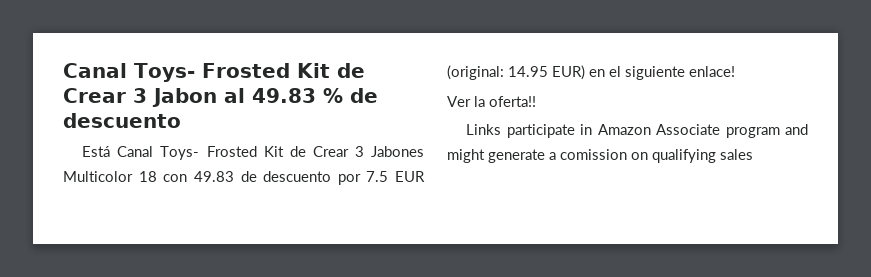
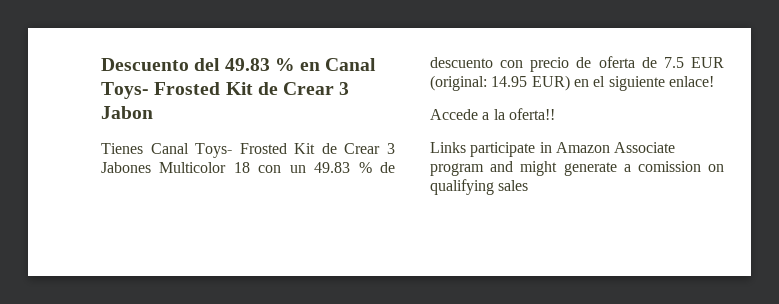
- Canal Toys- Frosted Kit de Crear 3 Jabon al 49.83 % de descuento
- Está Canal Toys- Frosted Kit de Crear 3 Jabones Multicolor 18 con 49.83 de descuento por 7.5 EUR (original: 14.95 EUR) en el siguiente enlace!
+ Descuento del 49.83 % en Canal Toys- Frosted Kit de Crear 3 Jabon
+ Tienes Canal Toys- Frosted Kit de Crear 3 Jabones Multicolor 18 con un 49.83 % de descuento con precio de oferta de 7.5 EUR (original: 14.95 EUR) en el siguiente enlace!
- Ver la oferta!!
+ Accede a la oferta!!

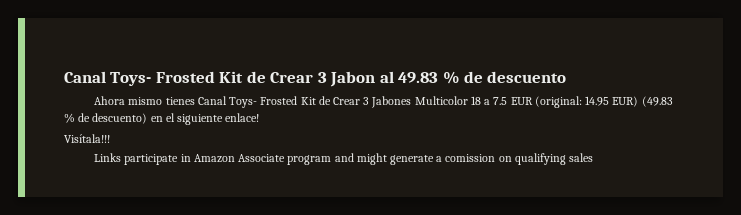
- Descuento del 49.83 % en Canal Toys- Frosted Kit de Crear 3 Jabon
- Tienes Canal Toys- Frosted Kit de Crear 3 Jabones Multicolor 18 con un 49.83 % de descuento con precio de oferta de 7.5 EUR (original: 14.95 EUR) en el siguiente enlace!
+ Canal Toys- Frosted Kit de Crear 3 Jabon al 49.83 % de descuento
+ Ahora mismo tienes Canal Toys- Frosted Kit de Crear 3 Jabones Multicolor 18 a 7.5 EUR (original: 14.95 EUR) (49.83 % de descuento) en el siguiente enlace!
- Accede a la oferta!!
+ Visítala!!!

